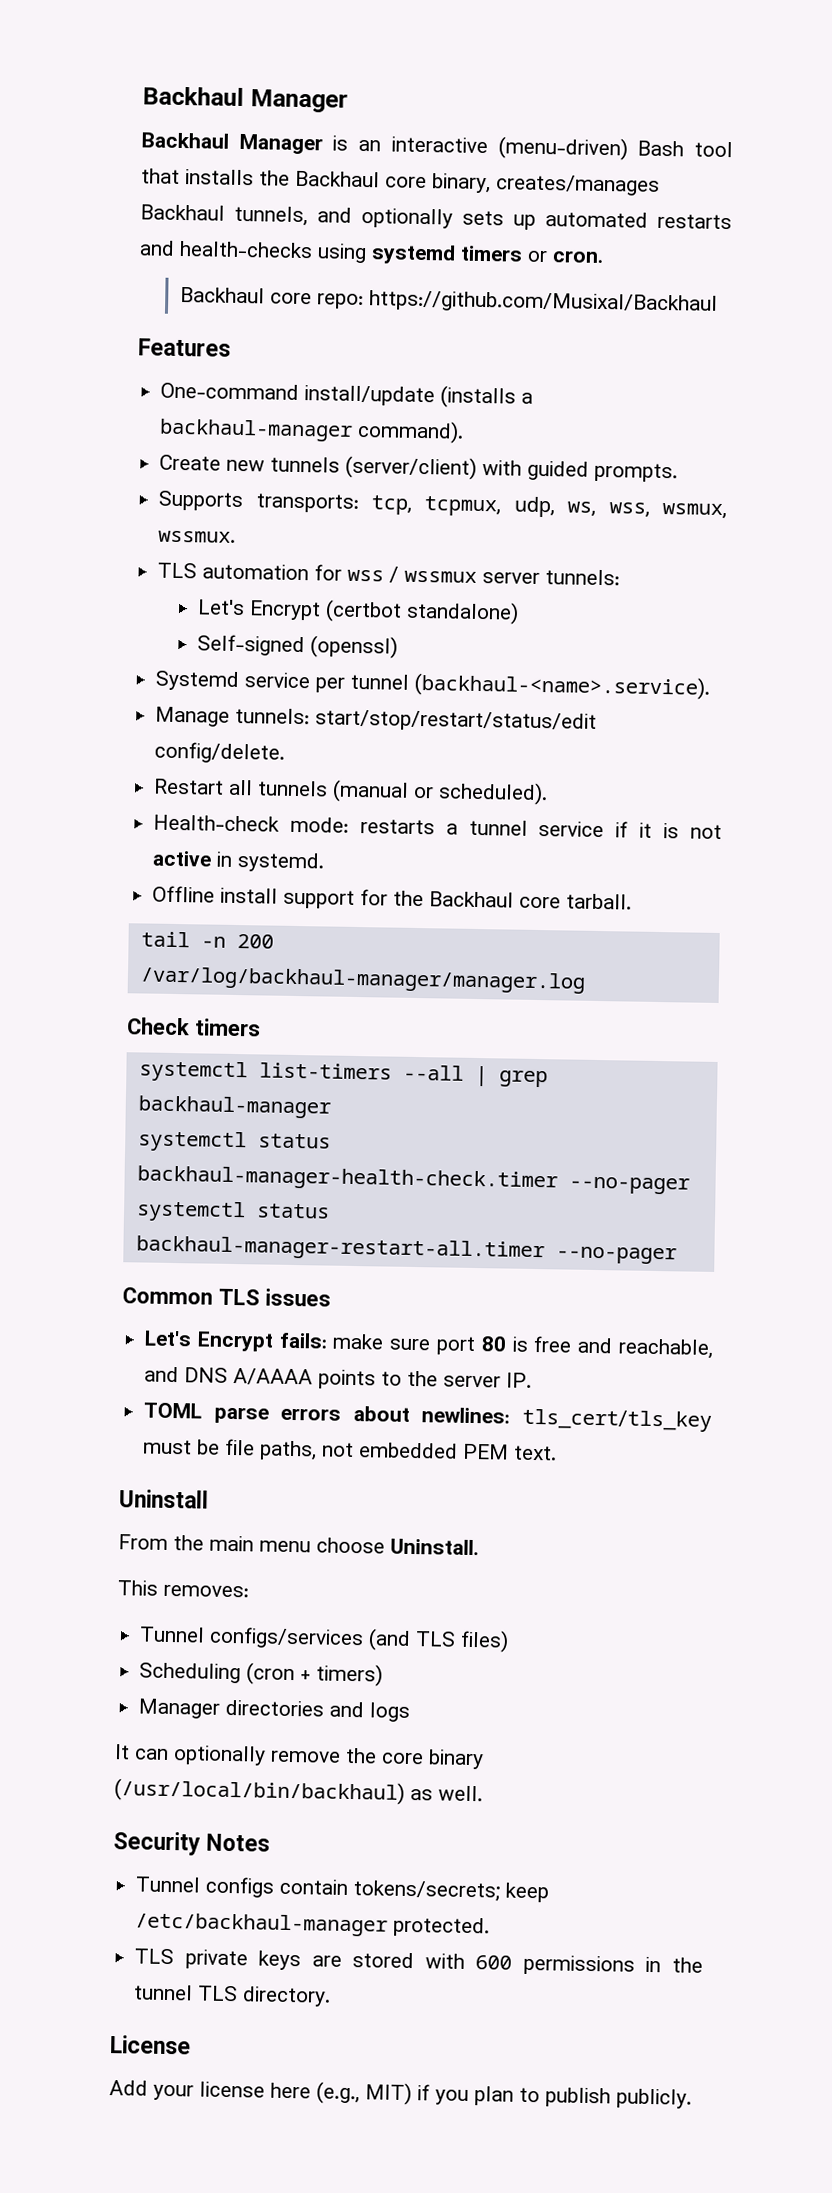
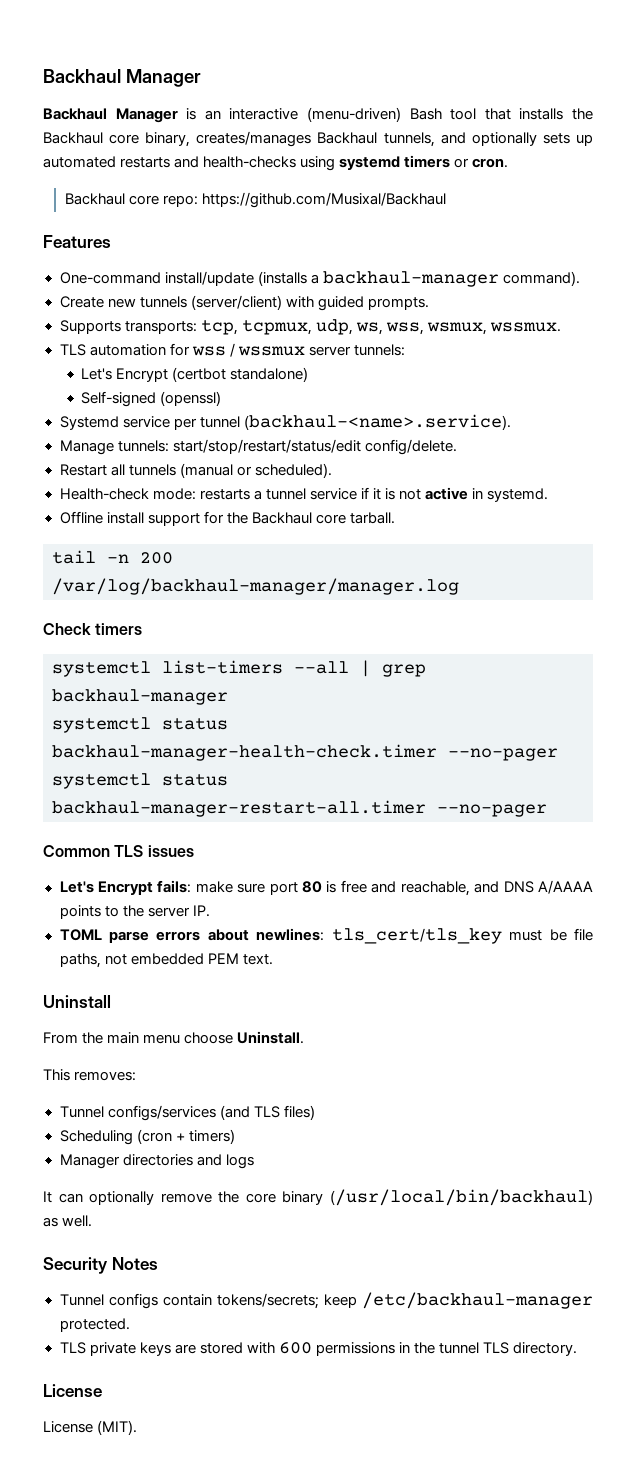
- Add your license here (e.g., MIT) if you plan to publish publicly.
+ License (MIT).

